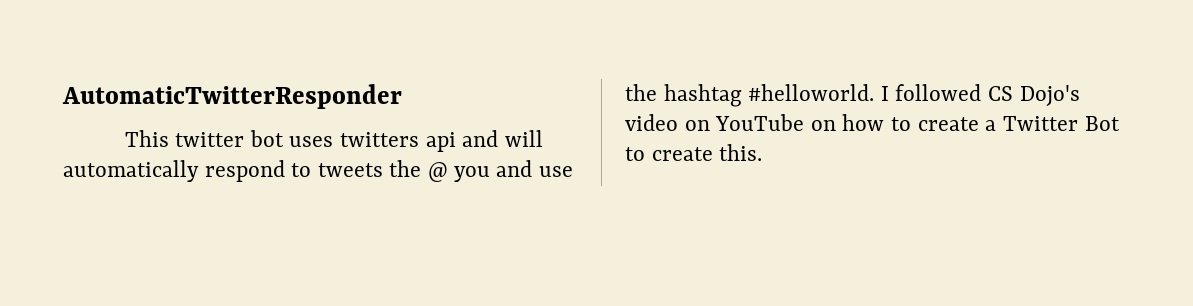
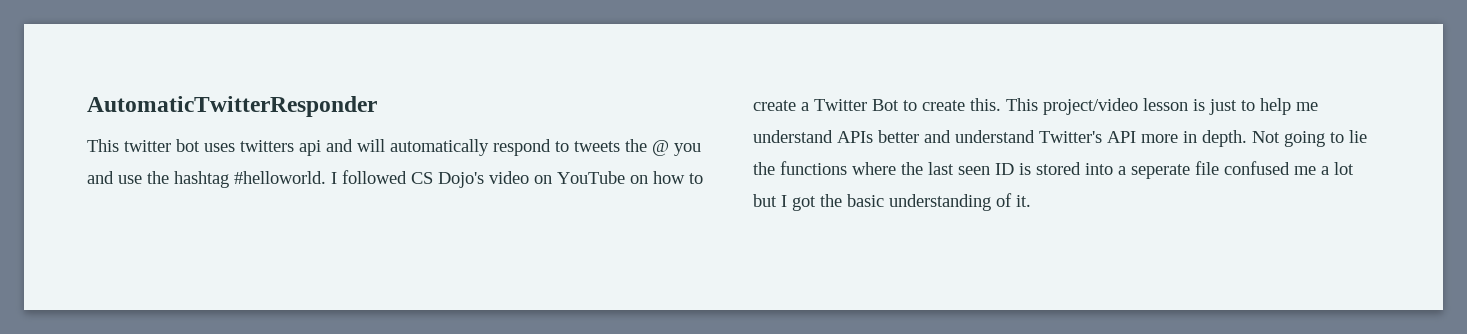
+ This project/video lesson is just to help me understand APIs better and understand Twitter's API more in depth. Not going to lie the functions where the last seen ID is stored into a seperate file confused me a lot but I got the basic understanding of it.

